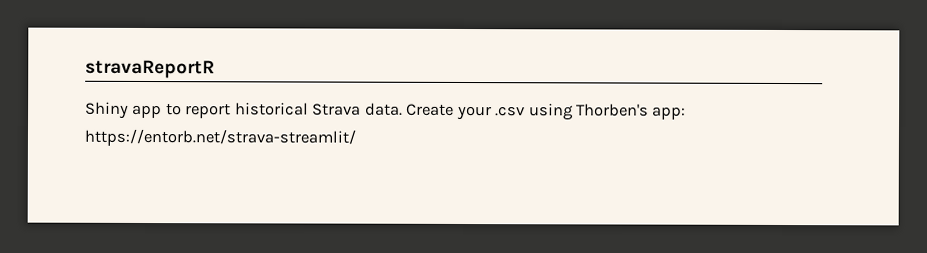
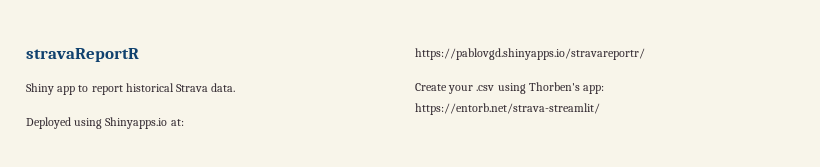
- Shiny app to report historical Strava data. Create your .csv using Thorben's app: https://entorb.net/strava-streamlit/
+ Shiny app to report historical Strava data.
+ Deployed using Shinyapps.io at: https://pablovgd.shinyapps.io/stravareportr/
+ Create your .csv using Thorben's app: https://entorb.net/strava-streamlit/

